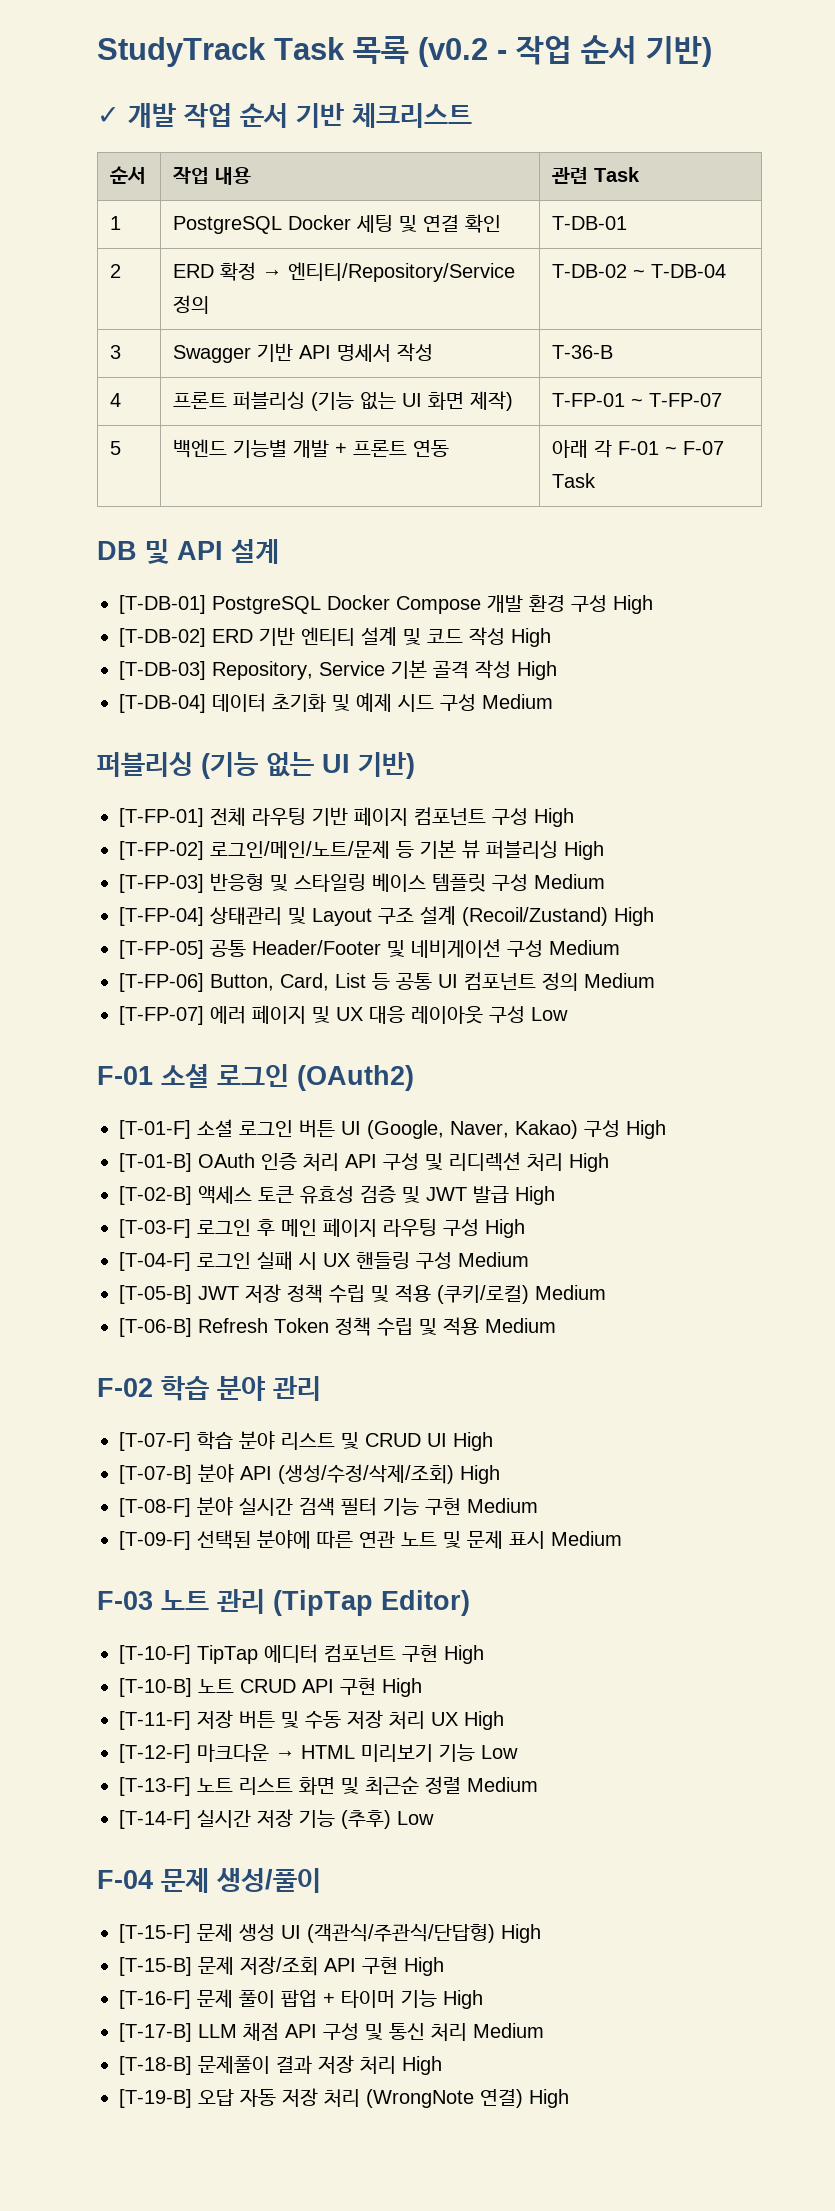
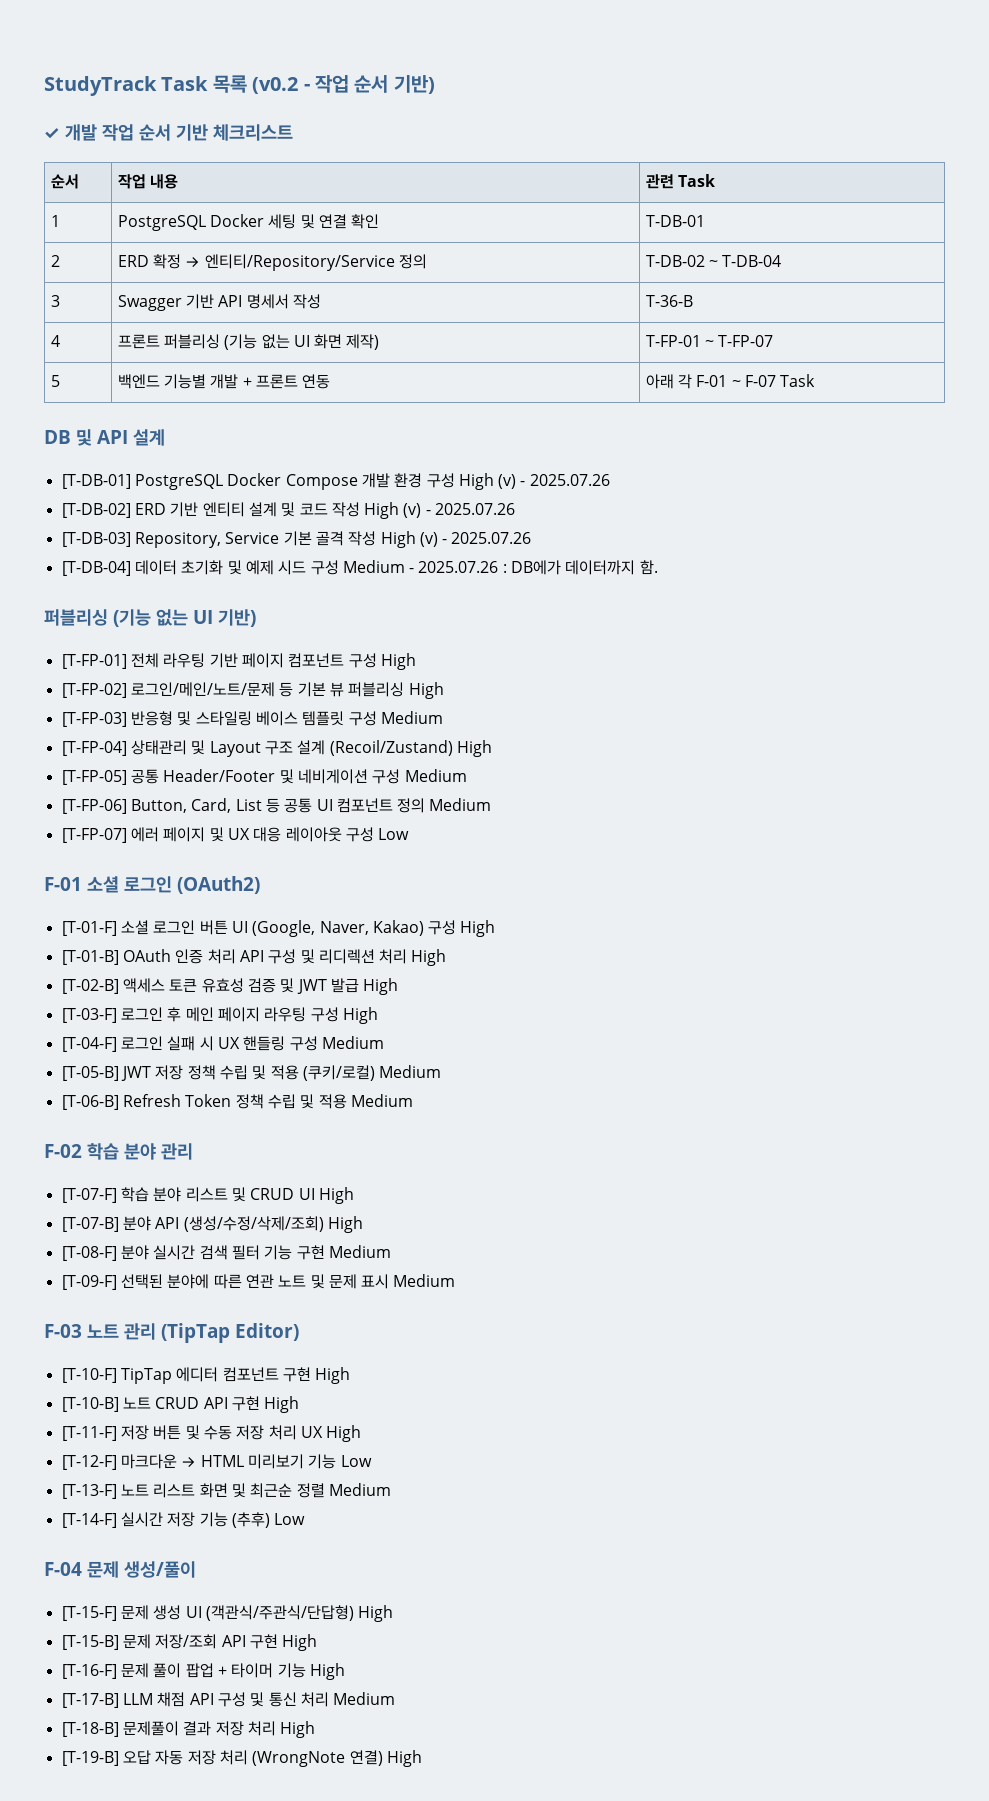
- [T-DB-01] PostgreSQL Docker Compose 개발 환경 구성 High
+ [T-DB-01] PostgreSQL Docker Compose 개발 환경 구성 High (v) - 2025.07.26
- [T-DB-02] ERD 기반 엔티티 설계 및 코드 작성 High
+ [T-DB-02] ERD 기반 엔티티 설계 및 코드 작성 High (v) - 2025.07.26
- [T-DB-03] Repository, Service 기본 골격 작성 High
+ [T-DB-03] Repository, Service 기본 골격 작성 High (v) - 2025.07.26
- [T-DB-04] 데이터 초기화 및 예제 시드 구성 Medium
+ [T-DB-04] 데이터 초기화 및 예제 시드 구성 Medium - 2025.07.26 : DB에가 데이터까지 함.

